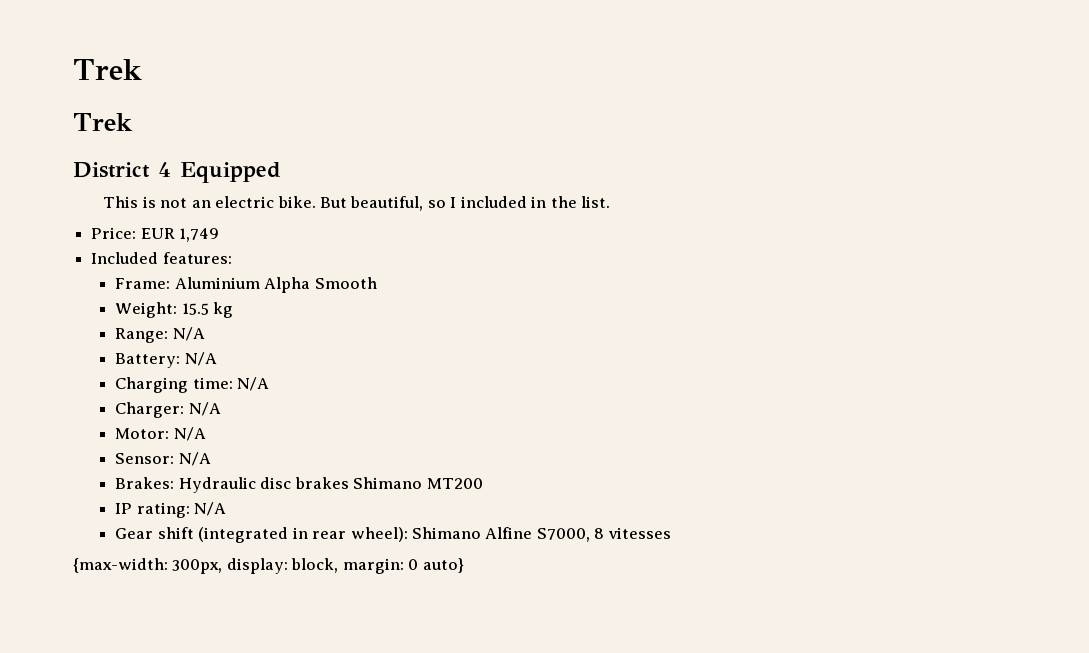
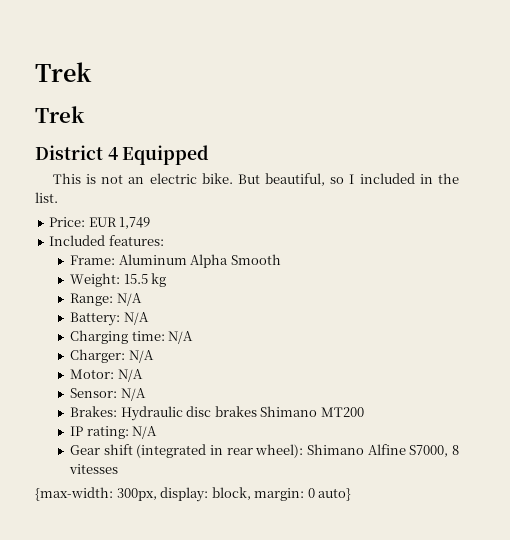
- Frame: Aluminium Alpha Smooth
+ Frame: Aluminum Alpha Smooth

